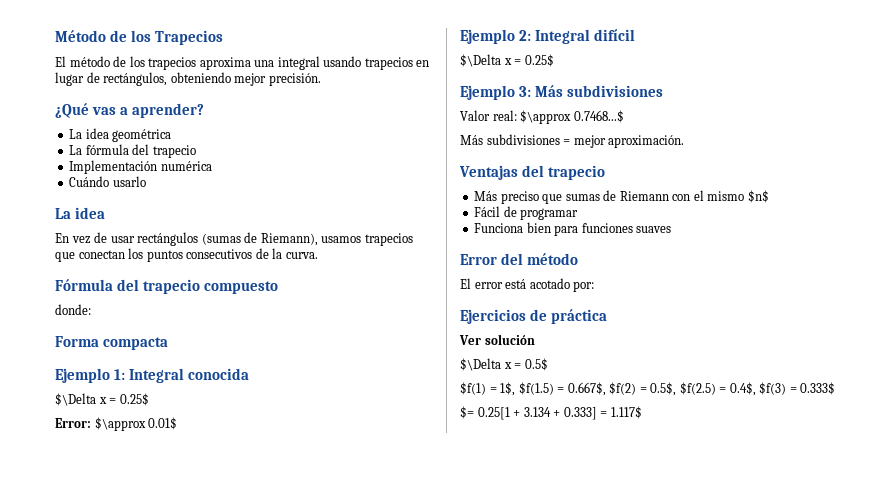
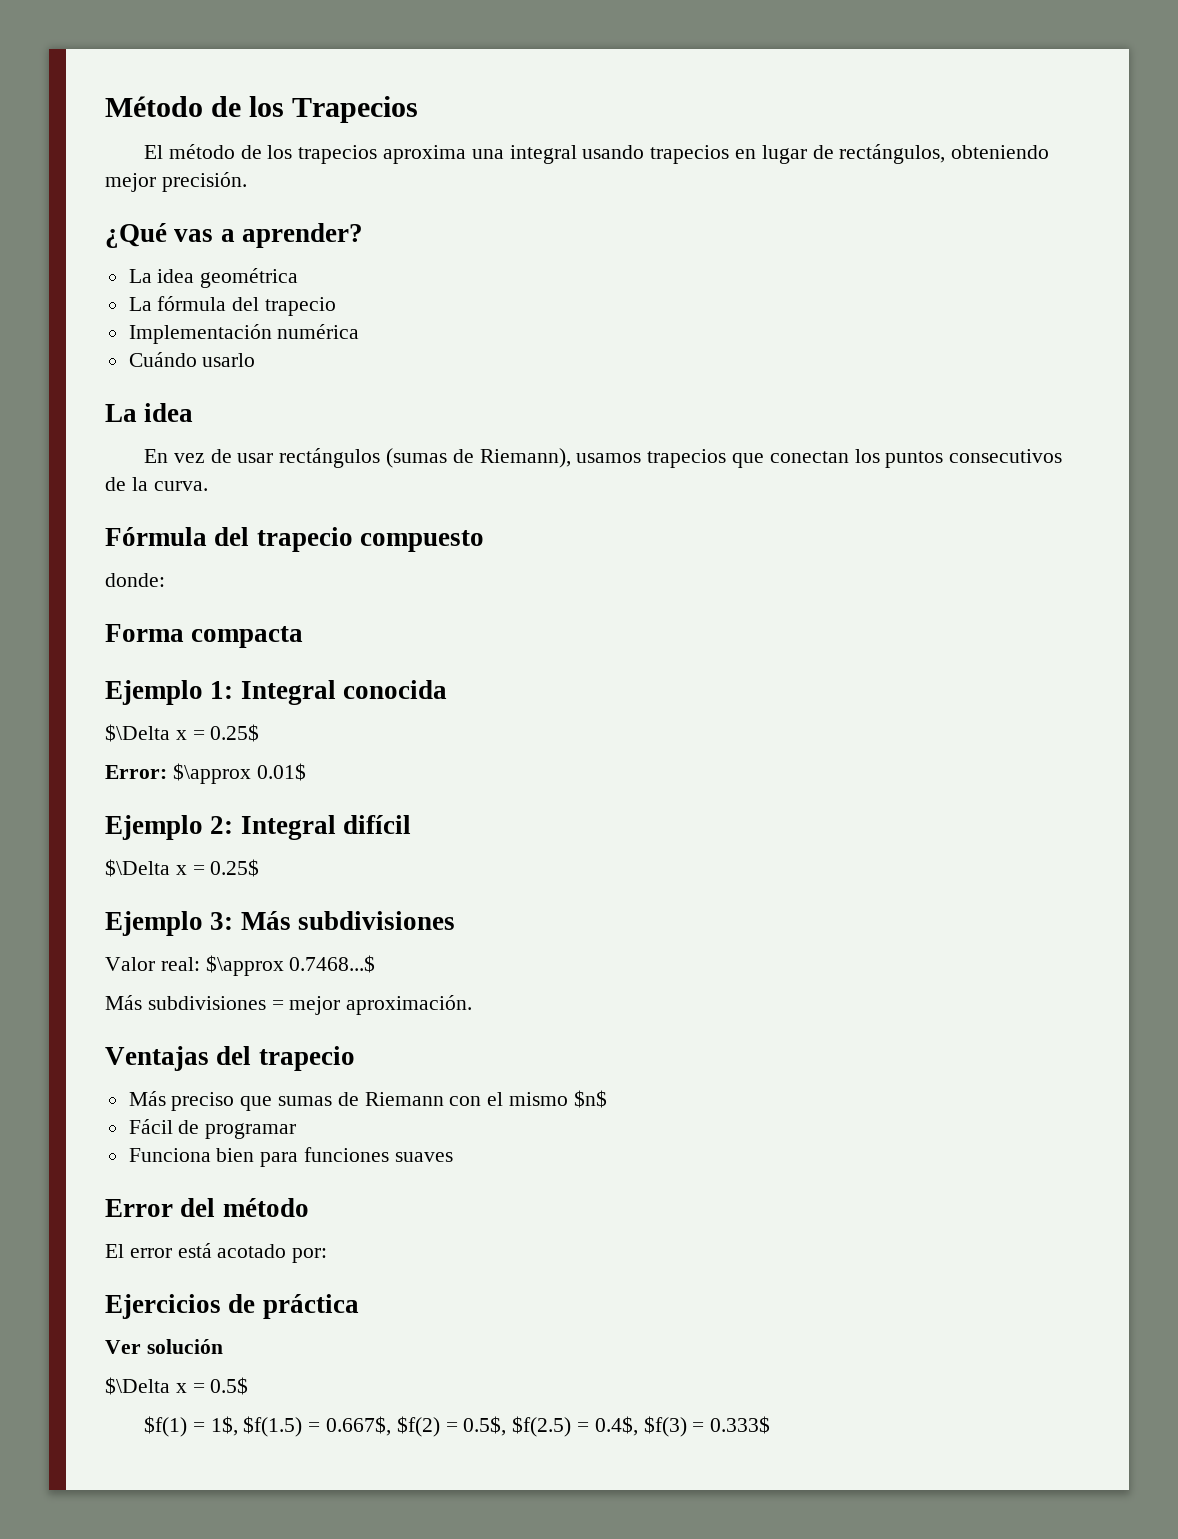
- $= 0.25[1 + 3.134 + 0.333] = 1.117$

